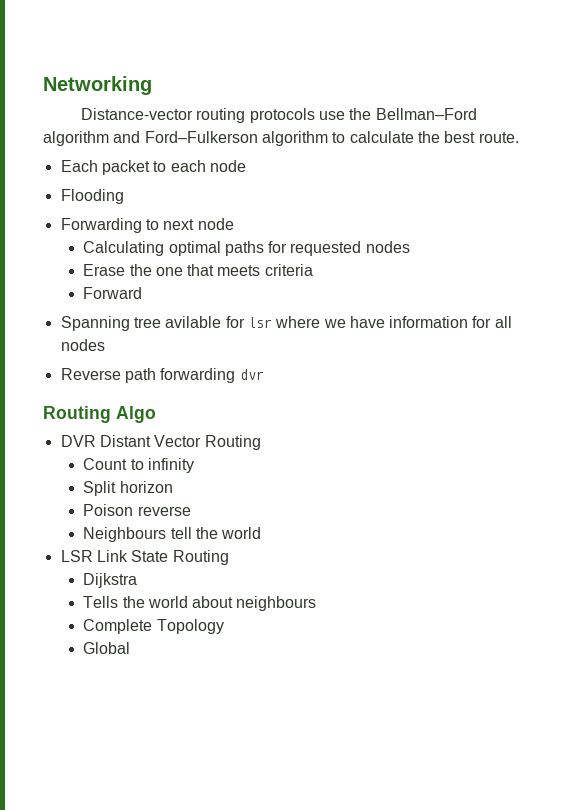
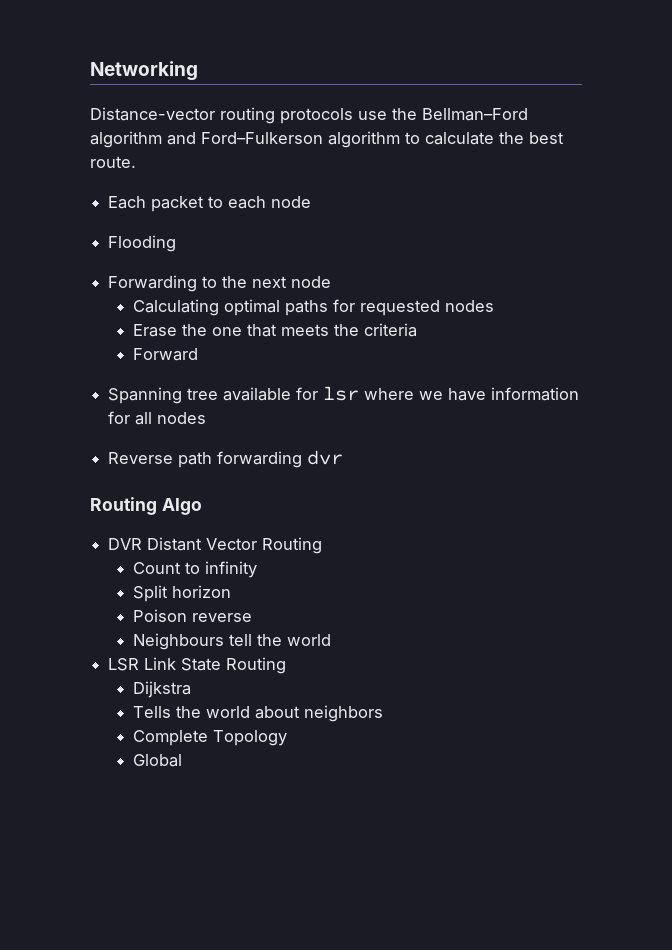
- Forwarding to next node
+ Forwarding to the next node
- Erase the one that meets criteria
+ Erase the one that meets the criteria
- Spanning tree avilable for lsr where we have information for all nodes
+ Spanning tree available for lsr where we have information for all nodes
- Tells the world about neighbours
+ Tells the world about neighbors

